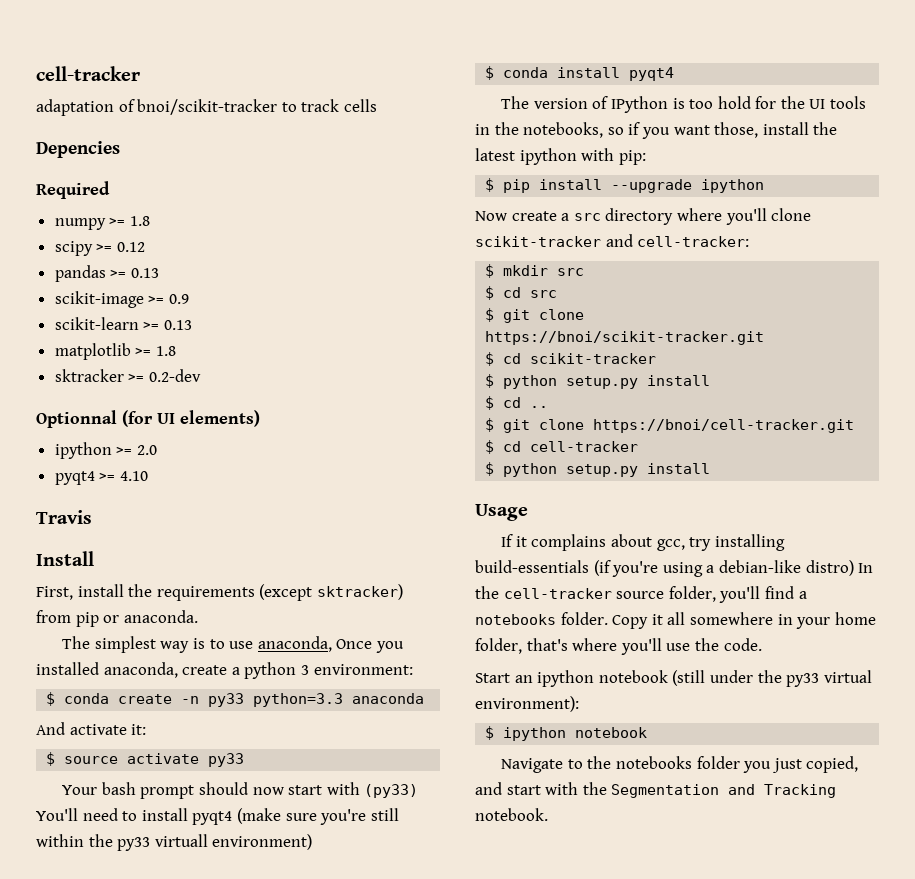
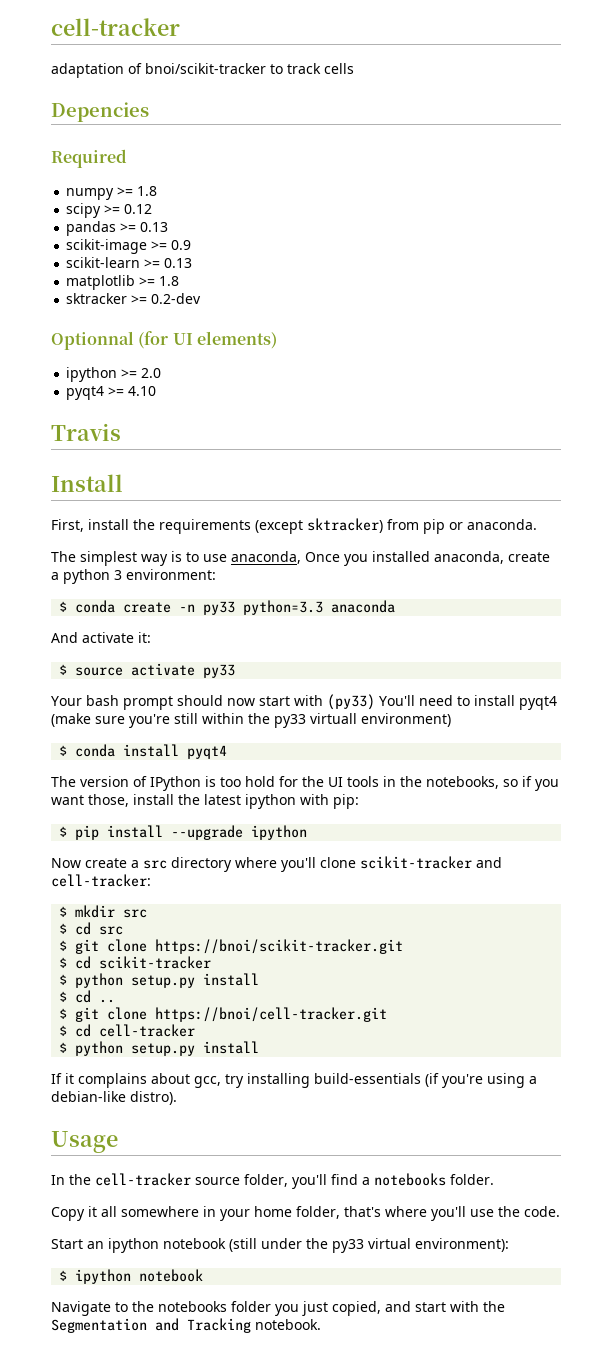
- Usage
- If it complains about gcc, try installing build-essentials (if you're using a debian-like distro) In the cell-tracker source folder, you'll find a notebooks folder. Copy it all somewhere in your home folder, that's where you'll use the code.
+ If it complains about gcc, try installing build-essentials (if you're using a debian-like distro).
+ Usage
+ In the cell-tracker source folder, you'll find a notebooks folder.
+ Copy it all somewhere in your home folder, that's where you'll use the code.

